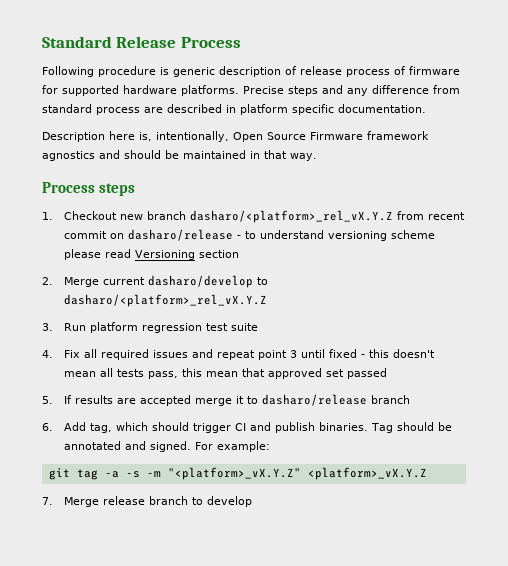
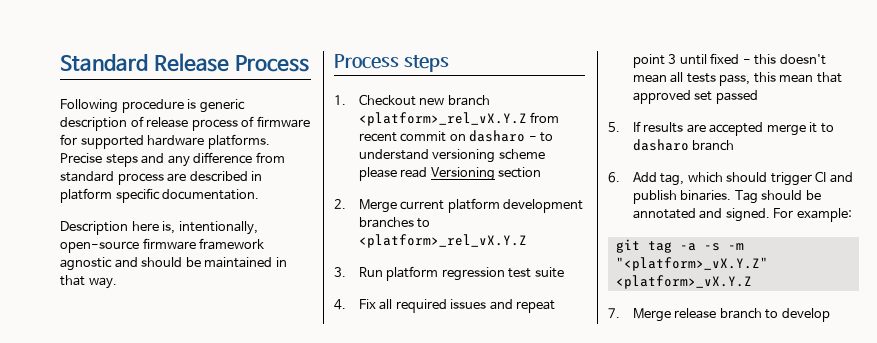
- Description here is, intentionally, Open Source Firmware framework agnostics and should be maintained in that way.
+ Description here is, intentionally, open-source firmware framework agnostic and should be maintained in that way.
- 1. Checkout new branch dasharo/<platform>_rel_vX.Y.Z from recent commit on dasharo/release - to understand versioning scheme please read Versioning section
+ 1. Checkout new branch <platform>_rel_vX.Y.Z from recent commit on dasharo - to understand versioning scheme please read Versioning section
- 2. Merge current dasharo/develop to dasharo/<platform>_rel_vX.Y.Z
+ 2. Merge current platform development branches to <platform>_rel_vX.Y.Z
- 5. If results are accepted merge it to dasharo/release branch
+ 5. If results are accepted merge it to dasharo branch

